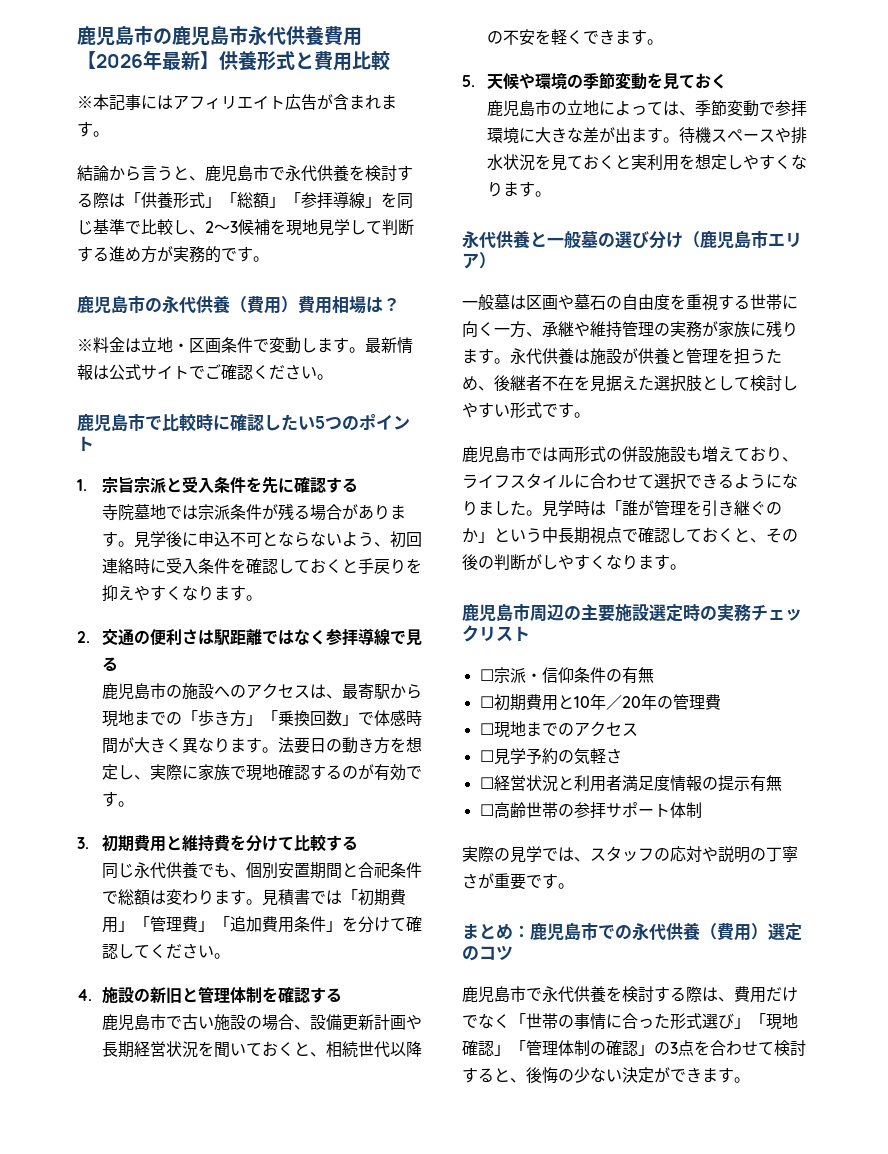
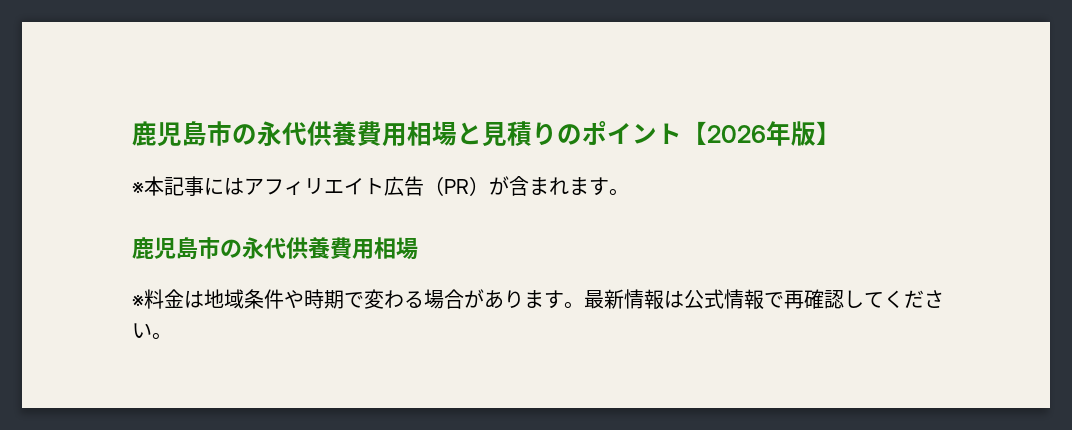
- 鹿児島市の鹿児島市永代供養費用【2026年最新】供養形式と費用比較
+ 鹿児島市の永代供養費用相場と見積りのポイント【2026年版】
- ※本記事にはアフィリエイト広告が含まれます。
- 結論から言うと、鹿児島市で永代供養を検討する際は「供養形式」「総額」「参拝導線」を同じ基準で比較し、2〜3候補を現地見学して判断する進め方が実務的です。
- 鹿児島市の永代供養（費用）費用相場は？
+ ※本記事にはアフィリエイト広告（PR）が含まれます。
+ 鹿児島市の永代供養費用相場
- ※料金は立地・区画条件で変動します。
+ ※料金は地域条件や時期で変わる場合があります。
- 最新情報は公式サイトでご確認ください。
- 鹿児島市で比較時に確認したい5つのポイント
- 1.宗旨宗派と受入条件を先に確認する
- 寺院墓地では宗派条件が残る場合があります。見学後に申込不可とならないよう、初回連絡時に受入条件を確認しておくと手戻りを抑えやすくなります。
- 2.交通の便利さは駅距離ではなく参拝導線で見る
- 鹿児島市の施設へのアクセスは、最寄駅から現地までの「歩き方」「乗換回数」で体感時間が大きく異なります。法要日の動き方を想定し、実際に家族で現地確認するのが有効です。
- 3.初期費用と維持費を分けて比較する
- 同じ永代供養でも、個別安置期間と合祀条件で総額は変わります。見積書では「初期費用」「管理費」「追加費用条件」を分けて確認してください。
+ 最新情報は公式情報で再確認してください。
- 4.施設の新旧と管理体制を確認する
- 鹿児島市で古い施設の場合、設備更新計画や長期経営状況を聞いておくと、相続世代以降の不安を軽くできます。
- 5.天候や環境の季節変動を見ておく
- 鹿児島市の立地によっては、季節変動で参拝環境に大きな差が出ます。待機スペースや排水状況を見ておくと実利用を想定しやすくなります。
- 永代供養と一般墓の選び分け（鹿児島市エリア）
- 一般墓は区画や墓石の自由度を重視する世帯に向く一方、承継や維持管理の実務が家族に残ります。永代供養は施設が供養と管理を担うため、後継者不在を見据えた選択肢として検討しやすい形式です。
- 鹿児島市では両形式の併設施設も増えており、ライフスタイルに合わせて選択できるようになりました。見学時は「誰が管理を引き継ぐのか」という中長期視点で確認しておくと、その後の判断がしやすくなります。
- 鹿児島市周辺の主要施設選定時の実務チェックリスト
- ☐宗派・信仰条件の有無
- ☐初期費用と10年／20年の管理費
- ☐現地までのアクセス
- ☐見学予約の気軽さ
- ☐経営状況と利用者満足度情報の提示有無
- ☐高齢世帯の参拝サポート体制
- 実際の見学では、スタッフの応対や説明の丁寧さが重要です。
- まとめ：鹿児島市での永代供養（費用）選定のコツ
- 鹿児島市で永代供養を検討する際は、費用だけでなく「世帯の事情に合った形式選び」「現地確認」「管理体制の確認」の3点を合わせて検討すると、後悔の少ない決定ができます。

